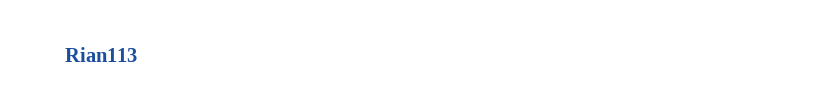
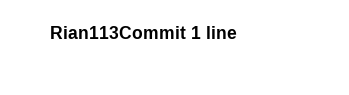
- Rian113
+ Rian113Commit 1 line

